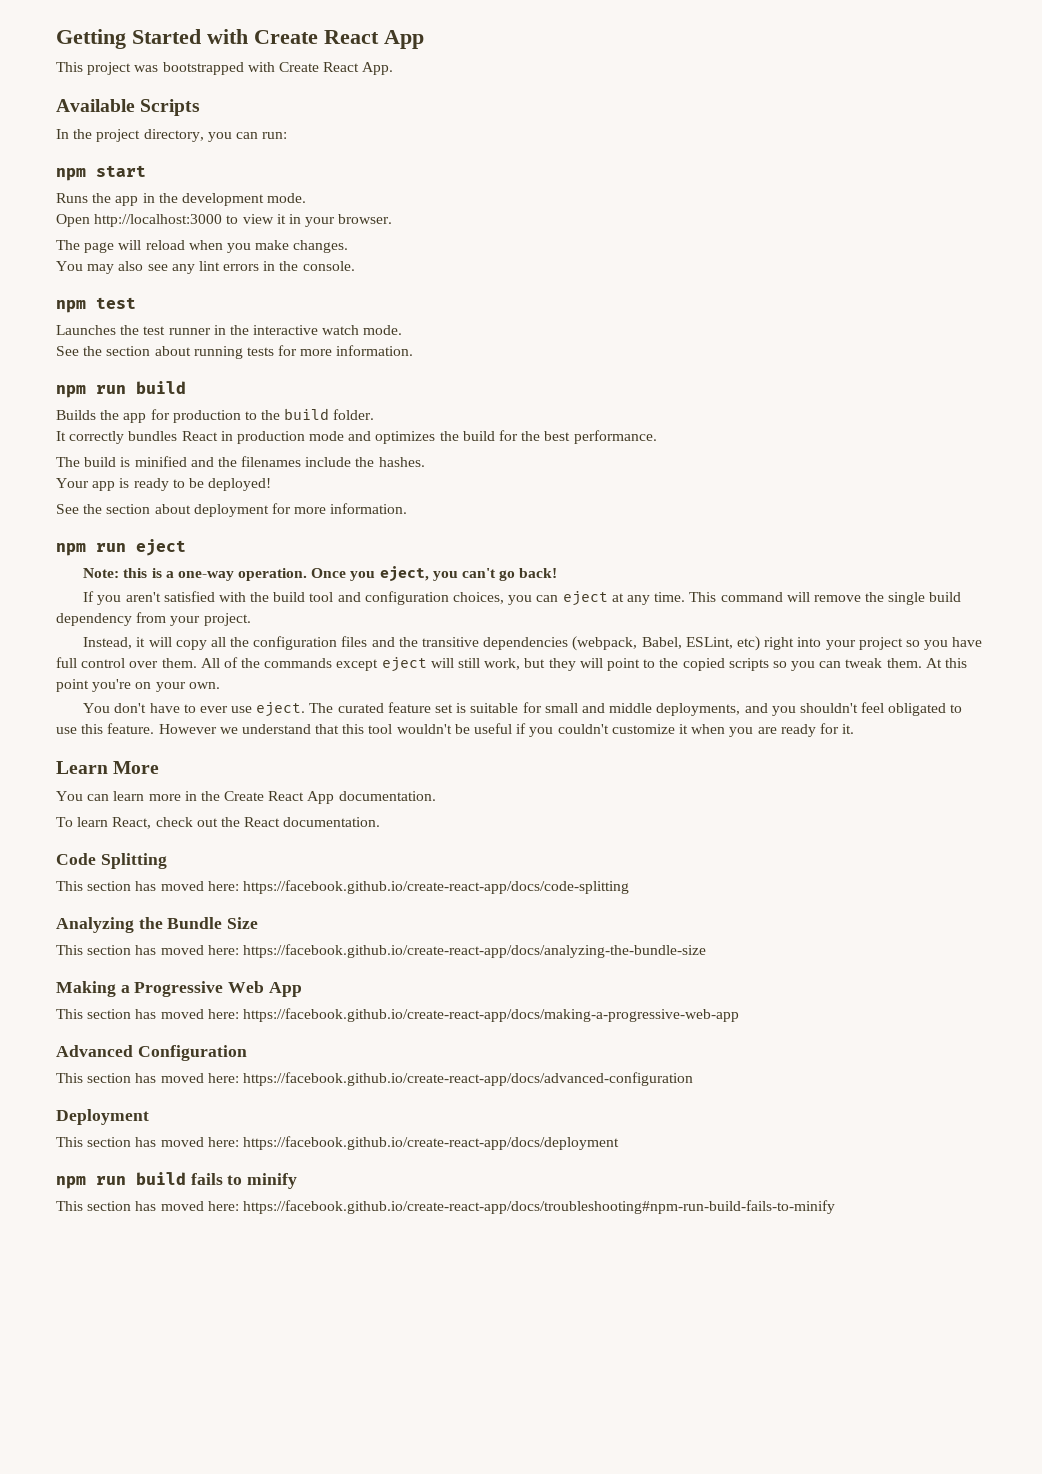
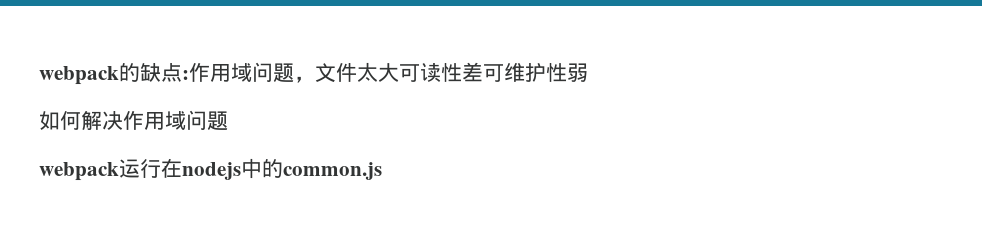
- Getting Started with Create React App
- This project was bootstrapped with Create React App.
- Available Scripts
- In the project directory, you can run:
- npm start
- Runs the app in the development mode.
- Open http://localhost:3000 to view it in your browser.
- The page will reload when you make changes.
- You may also see any lint errors in the console.
- npm test
- Launches the test runner in the interactive watch mode.
- See the section about running tests for more information.
- npm run build
- Builds the app for production to the build folder.
- It correctly bundles React in production mode and optimizes the build for the best performance.
- The build is minified and the filenames include the hashes.
- Your app is ready to be deployed!
- See the section about deployment for more information.
- npm run eject
- Note: this is a one-way operation. Once you eject, you can't go back!
- If you aren't satisfied with the build tool and configuration choices, you can eject at any time. This command will remove the single build dependency from your project.
- Instead, it will copy all the configuration files and the transitive dependencies (webpack, Babel, ESLint, etc) right into your project so you have full control over them. All of the commands except eject will still work, but they will point to the copied scripts so you can tweak them. At this point you're on your own.
- You don't have to ever use eject. The curated feature set is suitable for small and middle deployments, and you shouldn't feel obligated to use this feature. However we understand that this tool wouldn't be useful if you couldn't customize it when you are ready for it.
- Learn More
- You can learn more in the Create React App documentation.
- To learn React, check out the React documentation.
- Code Splitting
- This section has moved here: https://facebook.github.io/create-react-app/docs/code-splitting
- Analyzing the Bundle Size
- This section has moved here: https://facebook.github.io/create-react-app/docs/analyzing-the-bundle-size
- Making a Progressive Web App
- This section has moved here: https://facebook.github.io/create-react-app/docs/making-a-progressive-web-app
- Advanced Configuration
- This section has moved here: https://facebook.github.io/create-react-app/docs/advanced-configuration
- Deployment
- This section has moved here: https://facebook.github.io/create-react-app/docs/deployment
- npm run build fails to minify
- This section has moved here: https://facebook.github.io/create-react-app/docs/troubleshooting#npm-run-build-fails-to-minify
+ webpack的缺点:作用域问题，文件太大可读性差可维护性弱
+ 如何解决作用域问题
+ webpack运行在nodejs中的common.js

